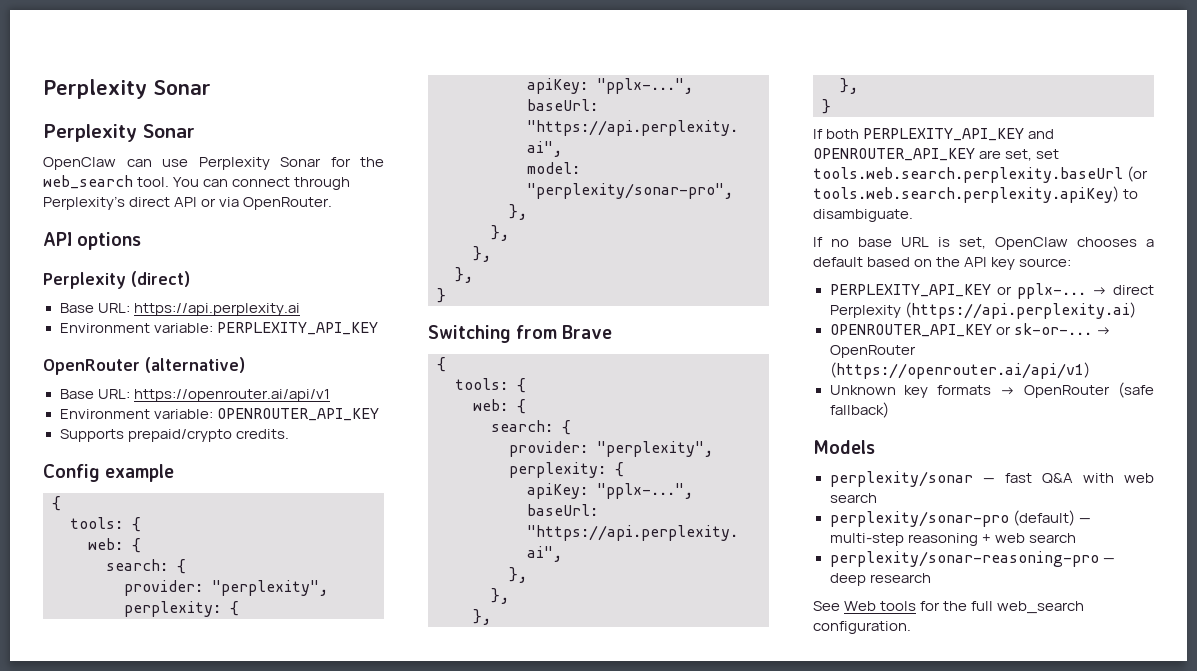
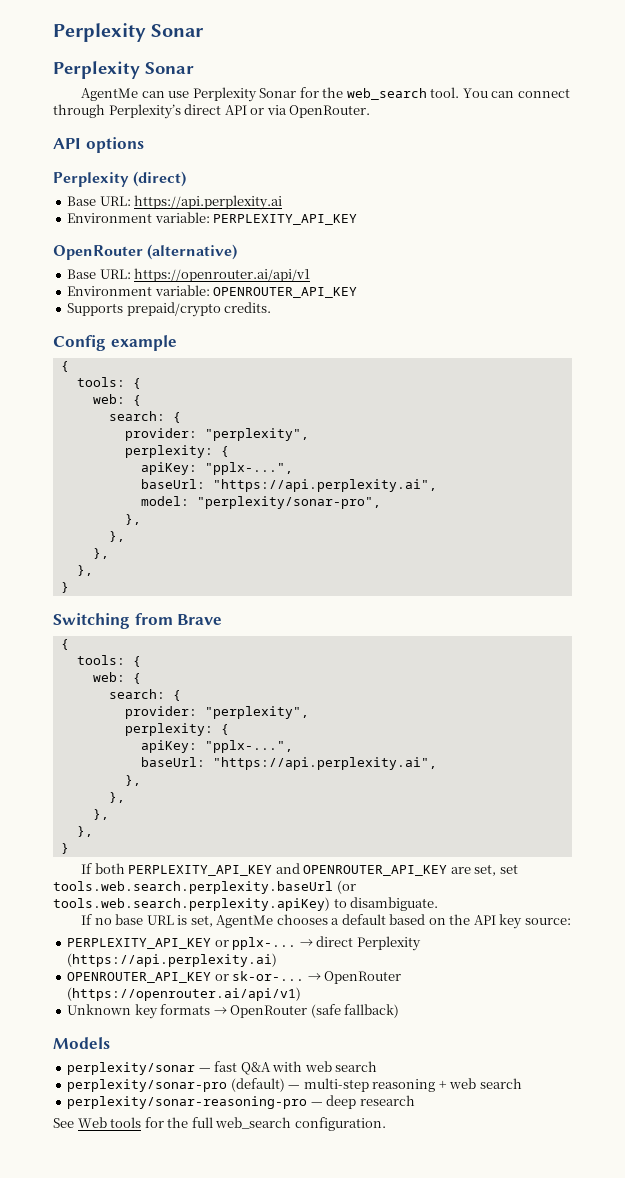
- OpenClaw can use Perplexity Sonar for the web_search tool.
+ AgentMe can use Perplexity Sonar for the web_search tool.
- If no base URL is set, OpenClaw chooses a default based on the API key source:
+ If no base URL is set, AgentMe chooses a default based on the API key source:

